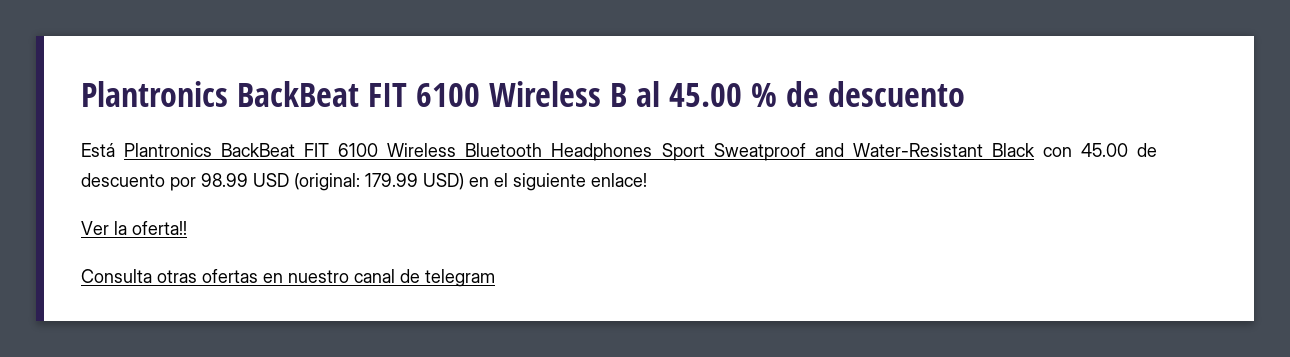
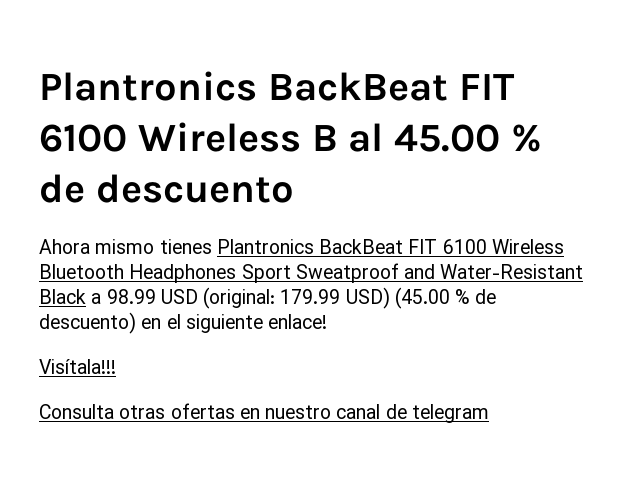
- Está Plantronics BackBeat FIT 6100 Wireless Bluetooth Headphones Sport Sweatproof and Water-Resistant Black con 45.00 de descuento por 98.99 USD (original: 179.99 USD) en el siguiente enlace!
+ Ahora mismo tienes Plantronics BackBeat FIT 6100 Wireless Bluetooth Headphones Sport Sweatproof and Water-Resistant Black a 98.99 USD (original: 179.99 USD) (45.00 % de descuento) en el siguiente enlace!
- Ver la oferta!!
+ Visítala!!!

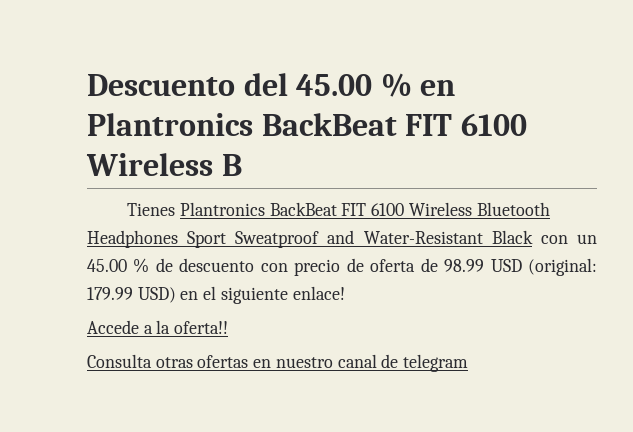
- Plantronics BackBeat FIT 6100 Wireless B al 45.00 % de descuento
- Ahora mismo tienes Plantronics BackBeat FIT 6100 Wireless Bluetooth Headphones Sport Sweatproof and Water-Resistant Black a 98.99 USD (original: 179.99 USD) (45.00 % de descuento) en el siguiente enlace!
+ Descuento del 45.00 % en Plantronics BackBeat FIT 6100 Wireless B
+ Tienes Plantronics BackBeat FIT 6100 Wireless Bluetooth Headphones Sport Sweatproof and Water-Resistant Black con un 45.00 % de descuento con precio de oferta de 98.99 USD (original: 179.99 USD) en el siguiente enlace!
- Visítala!!!
+ Accede a la oferta!!

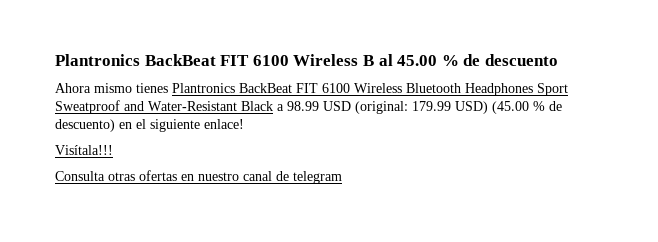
- Descuento del 45.00 % en Plantronics BackBeat FIT 6100 Wireless B
- Tienes Plantronics BackBeat FIT 6100 Wireless Bluetooth Headphones Sport Sweatproof and Water-Resistant Black con un 45.00 % de descuento con precio de oferta de 98.99 USD (original: 179.99 USD) en el siguiente enlace!
+ Plantronics BackBeat FIT 6100 Wireless B al 45.00 % de descuento
+ Ahora mismo tienes Plantronics BackBeat FIT 6100 Wireless Bluetooth Headphones Sport Sweatproof and Water-Resistant Black a 98.99 USD (original: 179.99 USD) (45.00 % de descuento) en el siguiente enlace!
- Accede a la oferta!!
+ Visítala!!!

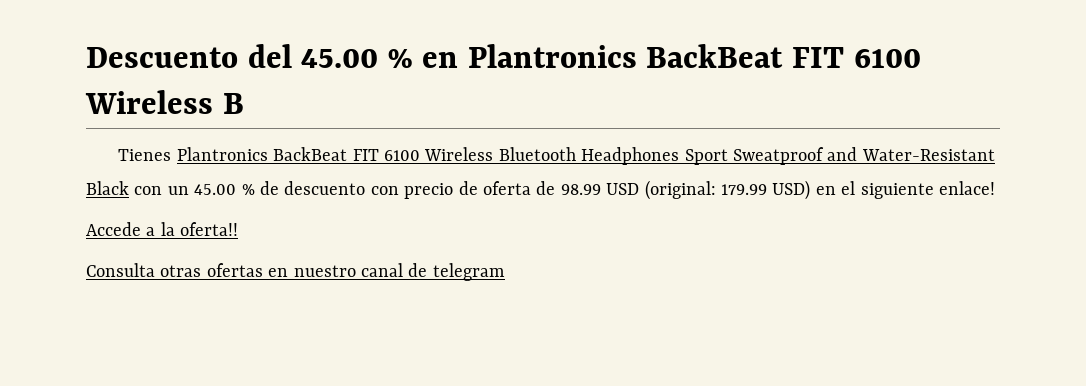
- Plantronics BackBeat FIT 6100 Wireless B al 45.00 % de descuento
- Ahora mismo tienes Plantronics BackBeat FIT 6100 Wireless Bluetooth Headphones Sport Sweatproof and Water-Resistant Black a 98.99 USD (original: 179.99 USD) (45.00 % de descuento) en el siguiente enlace!
+ Descuento del 45.00 % en Plantronics BackBeat FIT 6100 Wireless B
+ Tienes Plantronics BackBeat FIT 6100 Wireless Bluetooth Headphones Sport Sweatproof and Water-Resistant Black con un 45.00 % de descuento con precio de oferta de 98.99 USD (original: 179.99 USD) en el siguiente enlace!
- Visítala!!!
+ Accede a la oferta!!

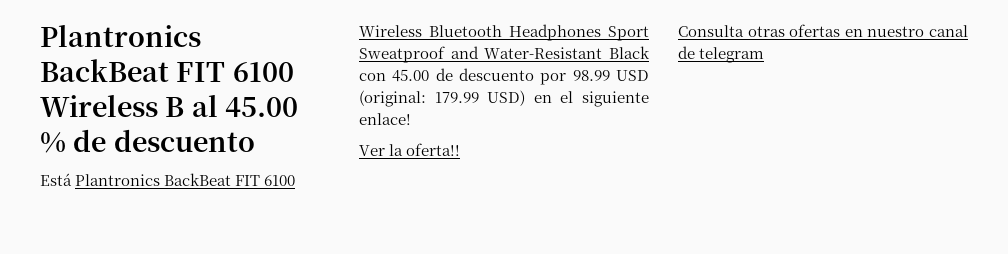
- Descuento del 45.00 % en Plantronics BackBeat FIT 6100 Wireless B
- Tienes Plantronics BackBeat FIT 6100 Wireless Bluetooth Headphones Sport Sweatproof and Water-Resistant Black con un 45.00 % de descuento con precio de oferta de 98.99 USD (original: 179.99 USD) en el siguiente enlace!
+ Plantronics BackBeat FIT 6100 Wireless B al 45.00 % de descuento
+ Está Plantronics BackBeat FIT 6100 Wireless Bluetooth Headphones Sport Sweatproof and Water-Resistant Black con 45.00 de descuento por 98.99 USD (original: 179.99 USD) en el siguiente enlace!
- Accede a la oferta!!
+ Ver la oferta!!

